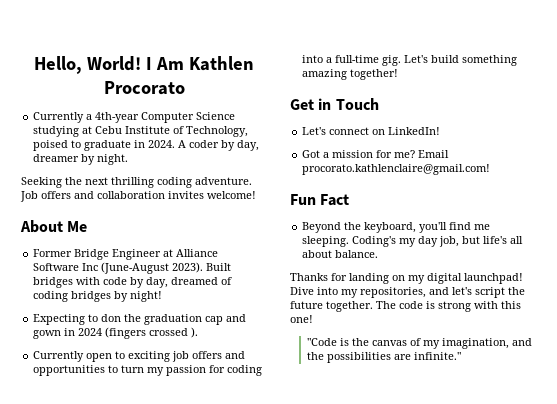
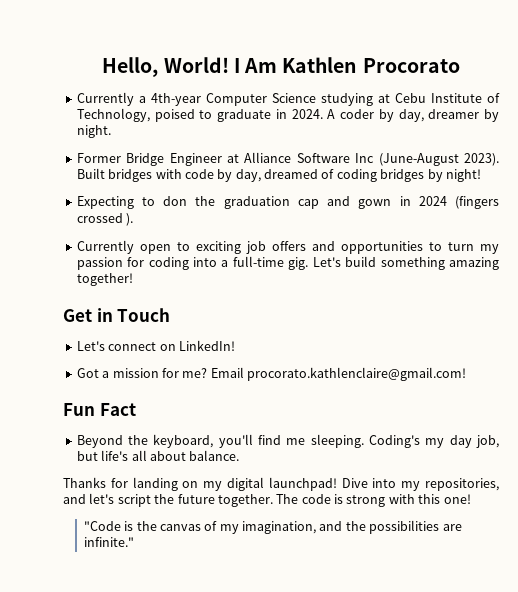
- Seeking the next thrilling coding adventure. Job offers and collaboration invites welcome!
- About Me

